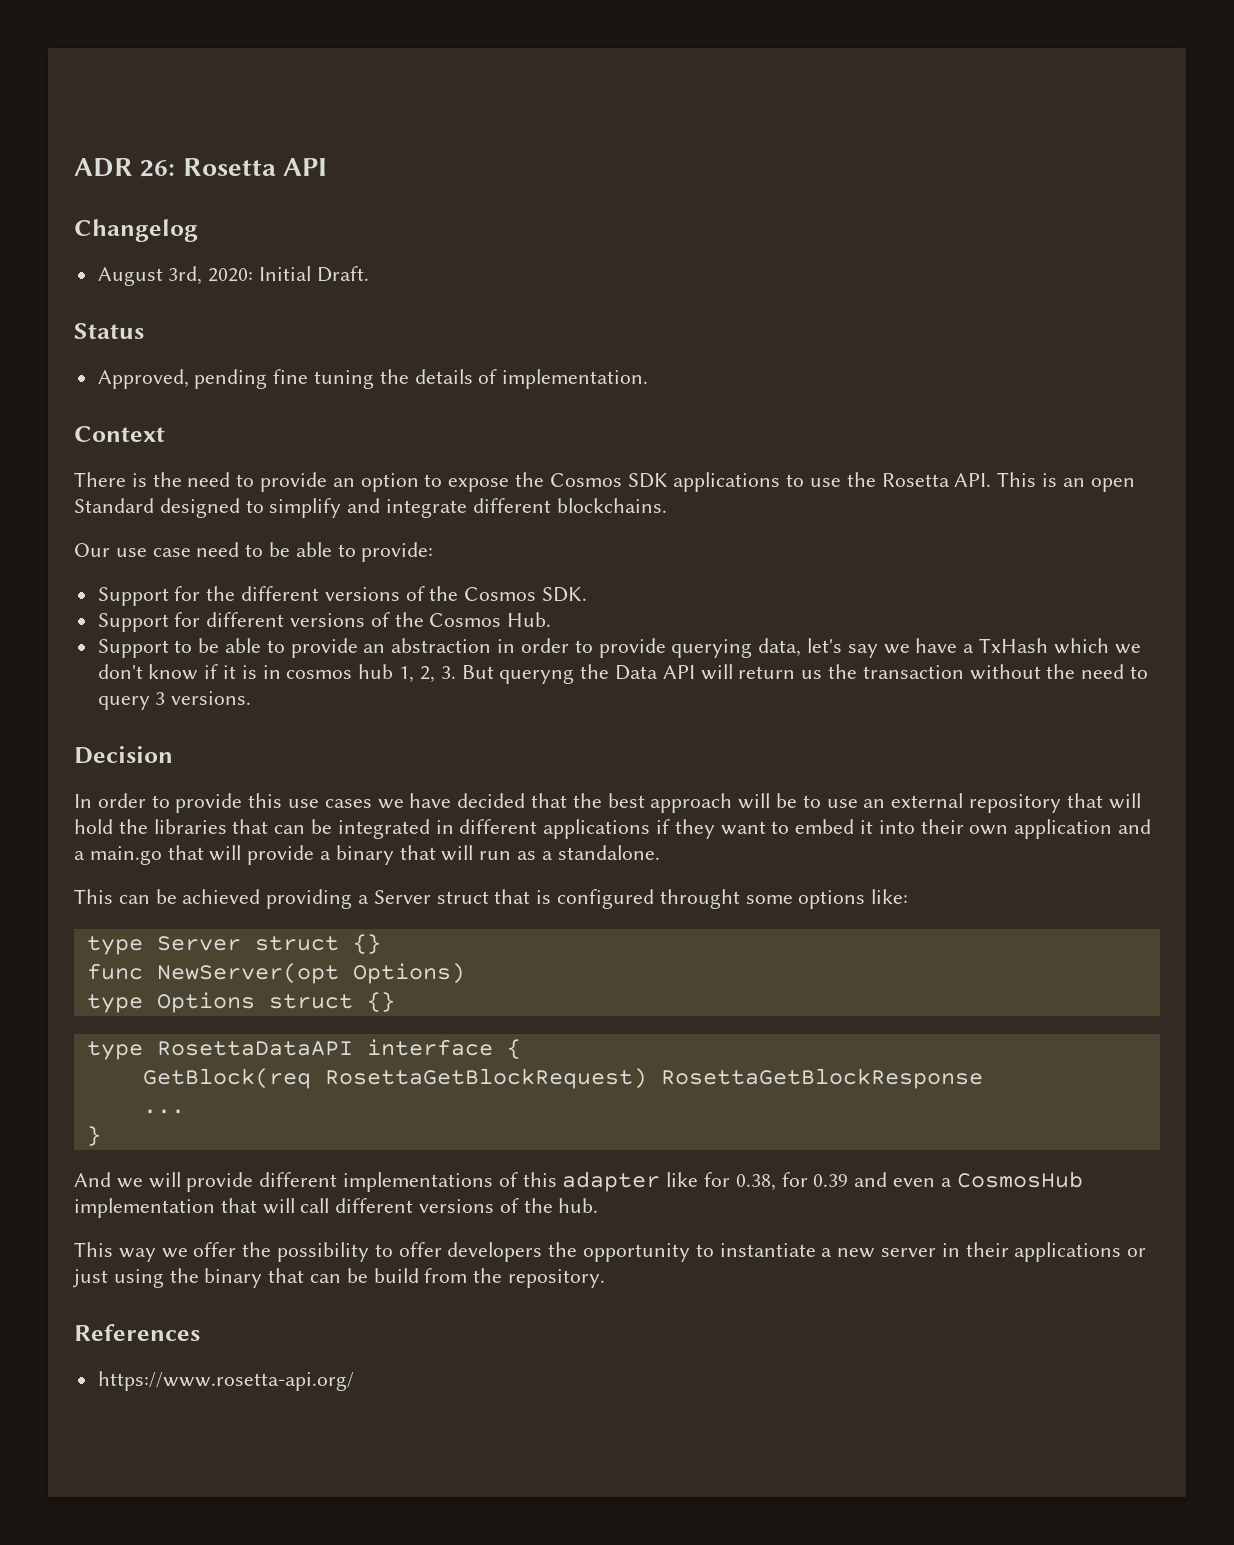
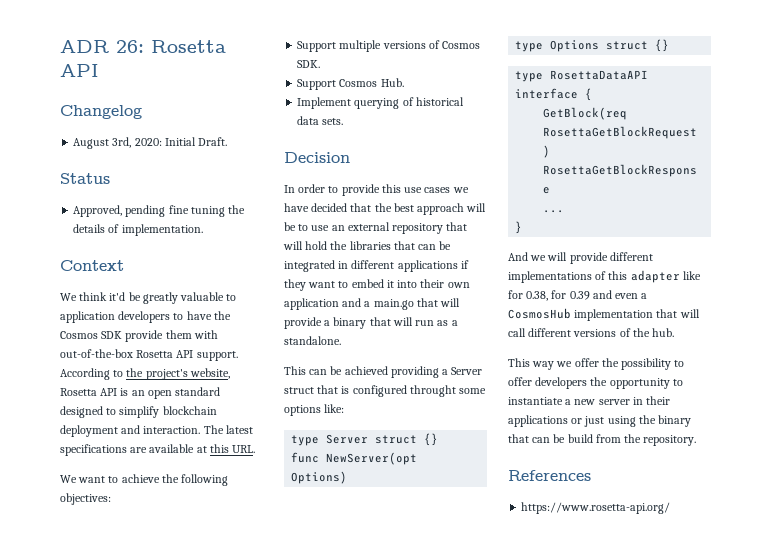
- There is the need to provide an option to expose the Cosmos SDK applications to use the Rosetta API. This is an open Standard designed to simplify and integrate different blockchains.
- Our use case need to be able to provide:
- Support for the different versions of the Cosmos SDK.
+ We think it'd be greatly valuable to application developers to have the Cosmos SDK provide them with out-of-the-box Rosetta API support. According to the project's website, Rosetta API is an open standard designed to simplify blockchain deployment and interaction. The latest specifications are available at this URL.
+ We want to achieve the following objectives:
+ Support multiple versions of Cosmos SDK.
- Support for different versions of the Cosmos Hub.
- Support to be able to provide an abstraction in order to provide querying data, let's say we have a TxHash which we don't know if it is in cosmos hub 1, 2, 3. But queryng the Data API will return us the transaction without the need to query 3 versions.
+ Support Cosmos Hub.
+ Implement querying of historical data sets.

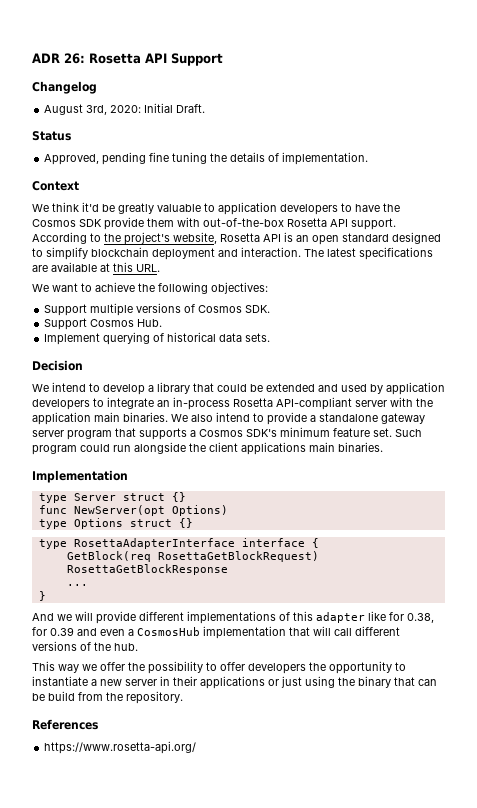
- ADR 26: Rosetta API
+ ADR 26: Rosetta API Support
- In order to provide this use cases we have decided that the best approach will be to use an external repository that will hold the libraries that can be integrated in different applications if they want to embed it into their own application and a main.go that will provide a binary that will run as a standalone.
- This can be achieved providing a Server struct that is configured throught some options like:
+ We intend to develop a library that could be extended and used by application developers to integrate an in-process Rosetta API-compliant server with the application main binaries. We also intend to provide a standalone gateway server program that supports a Cosmos SDK's minimum feature set. Such program could run alongside the client applications main binaries.
+ Implementation
- type RosettaDataAPI interface {
+ type RosettaAdapterInterface interface {

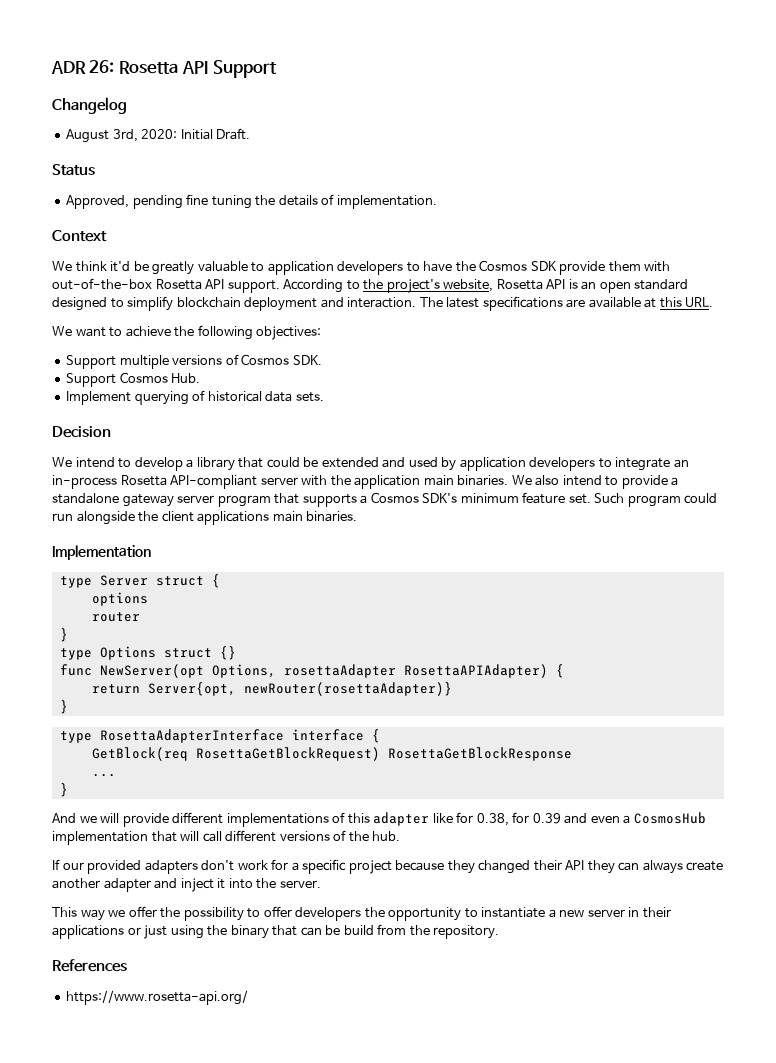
- type Server struct {}
- func NewServer(opt Options)
+ type Server struct {
+ options
+ router
+ }
+ func NewServer(opt Options, rosettaAdapter RosettaAPIAdapter) {
+ return Server{opt, newRouter(rosettaAdapter)}
+ }
+ If our provided adapters don't work for a specific project because they changed their API they can always create another adapter and inject it into the server.

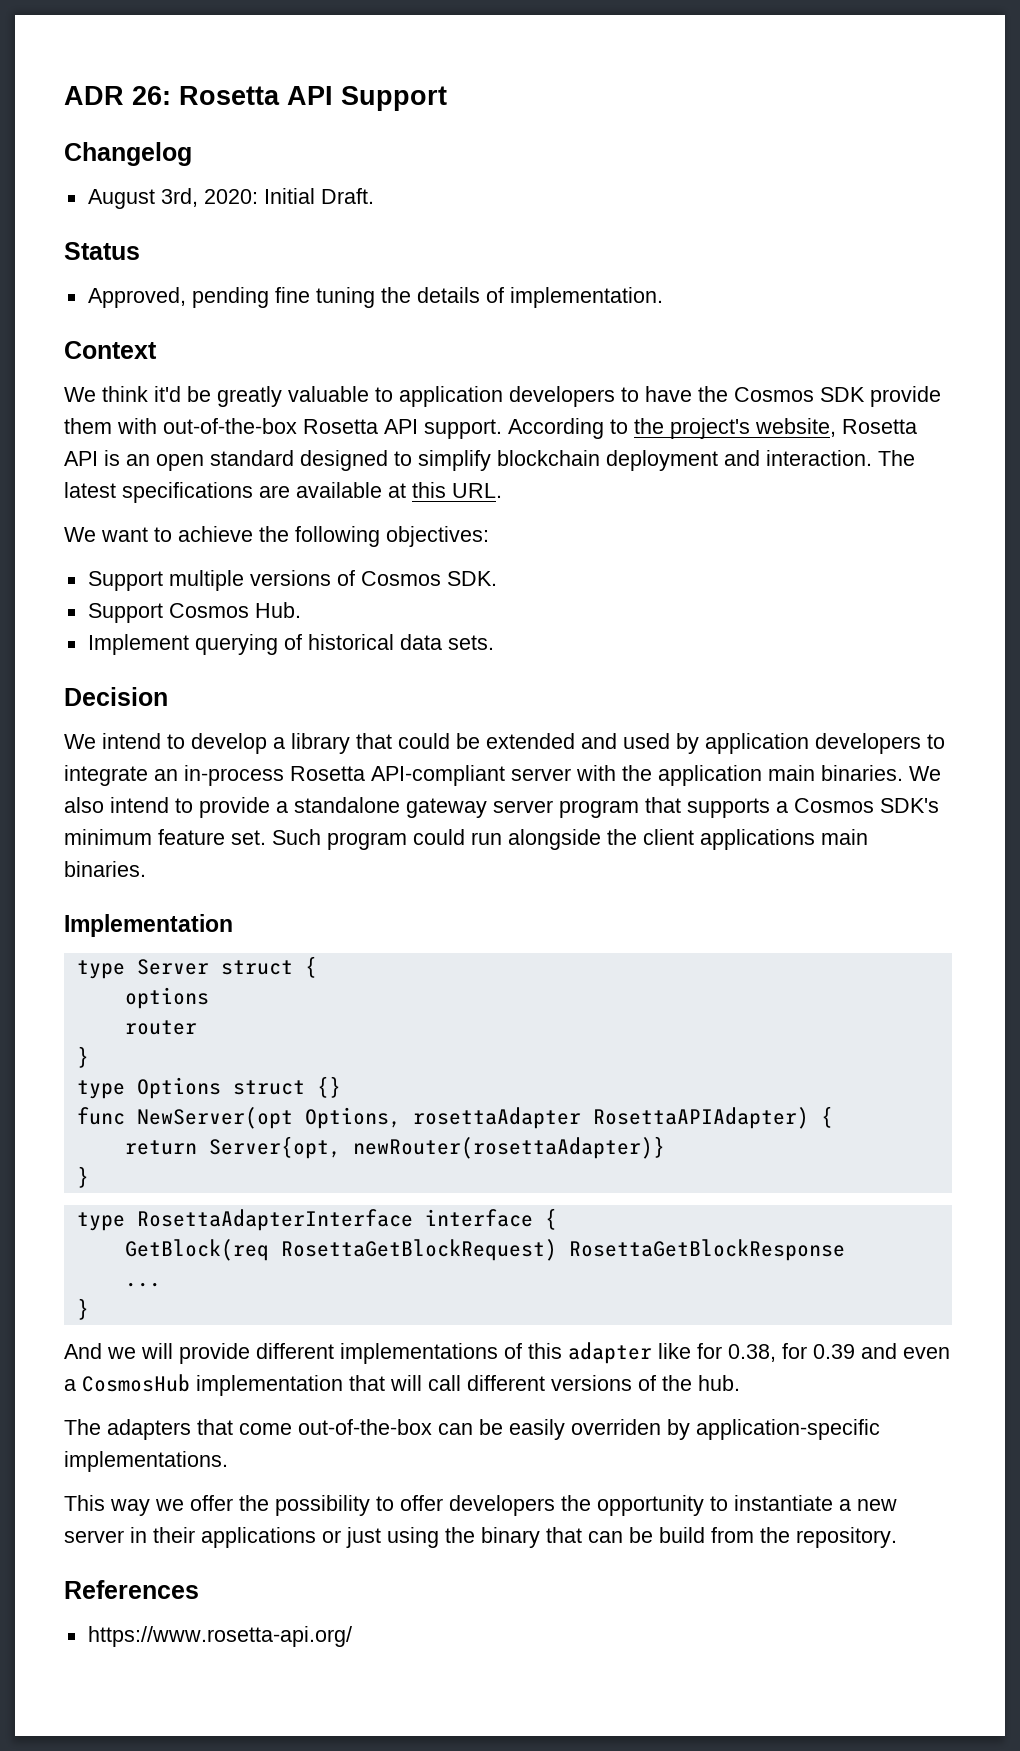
- If our provided adapters don't work for a specific project because they changed their API they can always create another adapter and inject it into the server.
+ The adapters that come out-of-the-box can be easily overriden by application-specific implementations.

